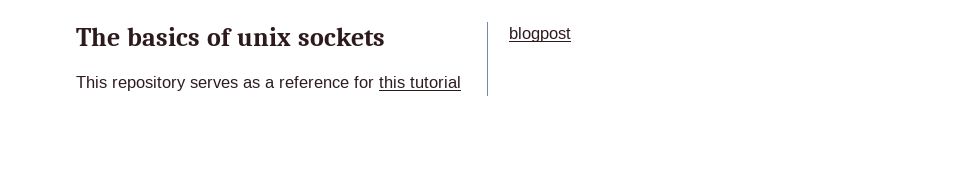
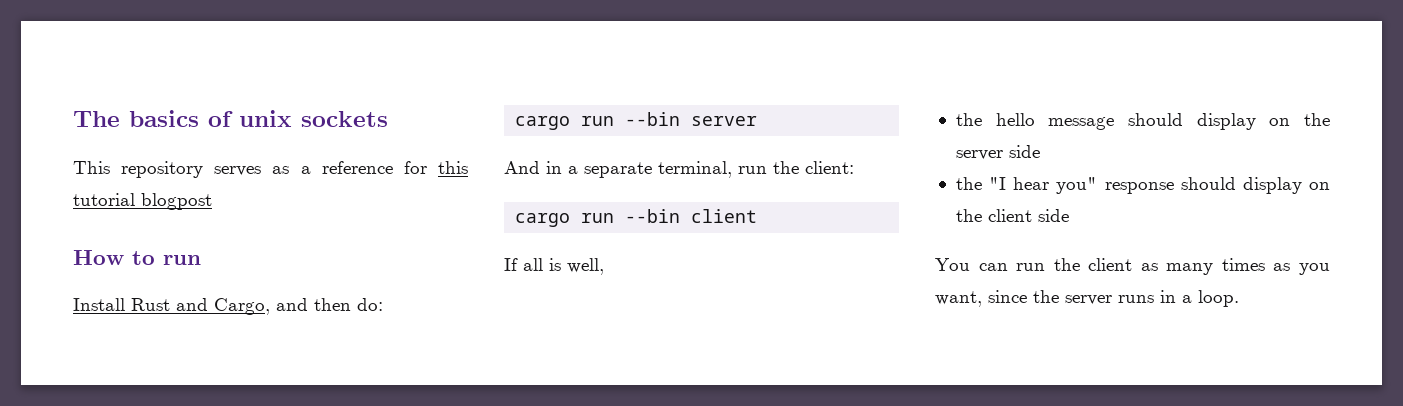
+ How to run
+ Install Rust and Cargo, and then do:
+ cargo run --bin server
+ And in a separate terminal, run the client:
+ cargo run --bin client
+ If all is well,
+ the hello message should display on the server side
+ the "I hear you" response should display on the client side
+ You can run the client as many times as you want, since the server runs in a loop.

